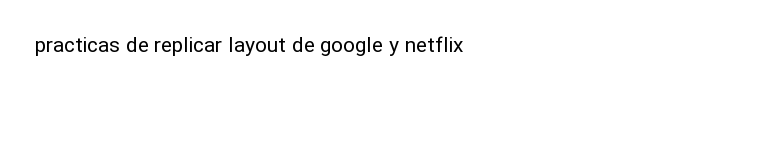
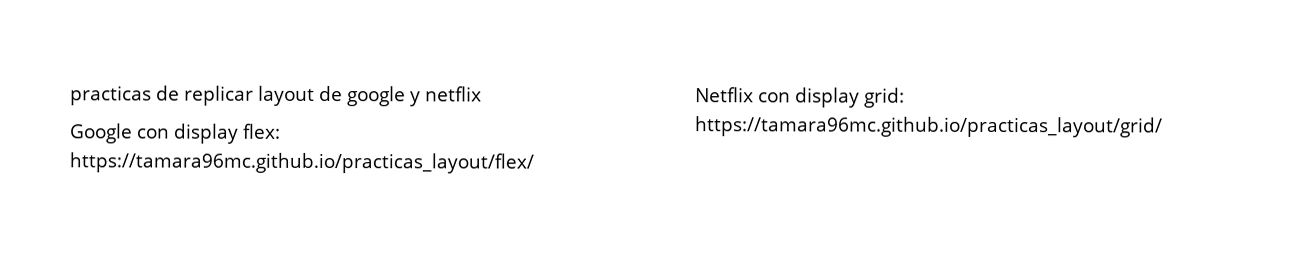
+ Google con display flex: https://tamara96mc.github.io/practicas_layout/flex/
+ Netflix con display grid: https://tamara96mc.github.io/practicas_layout/grid/

